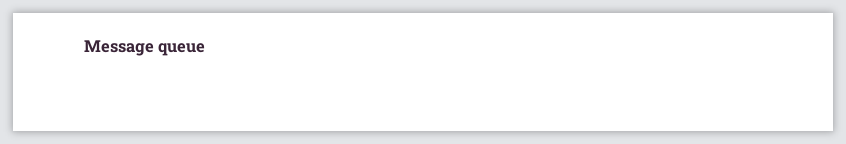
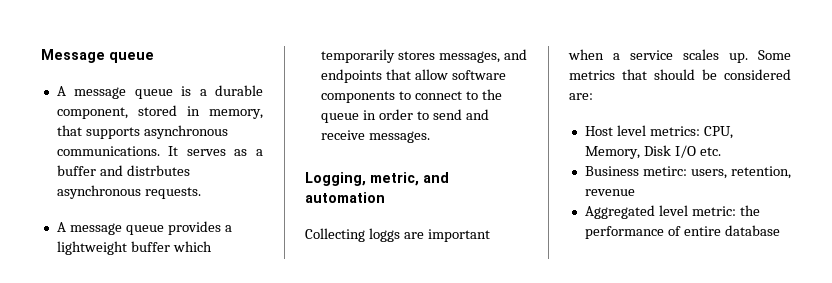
+ A message queue is a durable component, stored in memory, that supports asynchronous communications. It serves as a buffer and distrbutes asynchronous requests.
+ A message queue provides a lightweight buffer which temporarily stores messages, and endpoints that allow software components to connect to the queue in order to send and receive messages.
+ Logging, metric, and automation
+ Collecting loggs are important when a service scales up. Some metrics that should be considered are:
+ Host level metrics: CPU, Memory, Disk I/O etc.
+ Business metirc: users, retention, revenue
+ Aggregated level metric: the performance of entire database

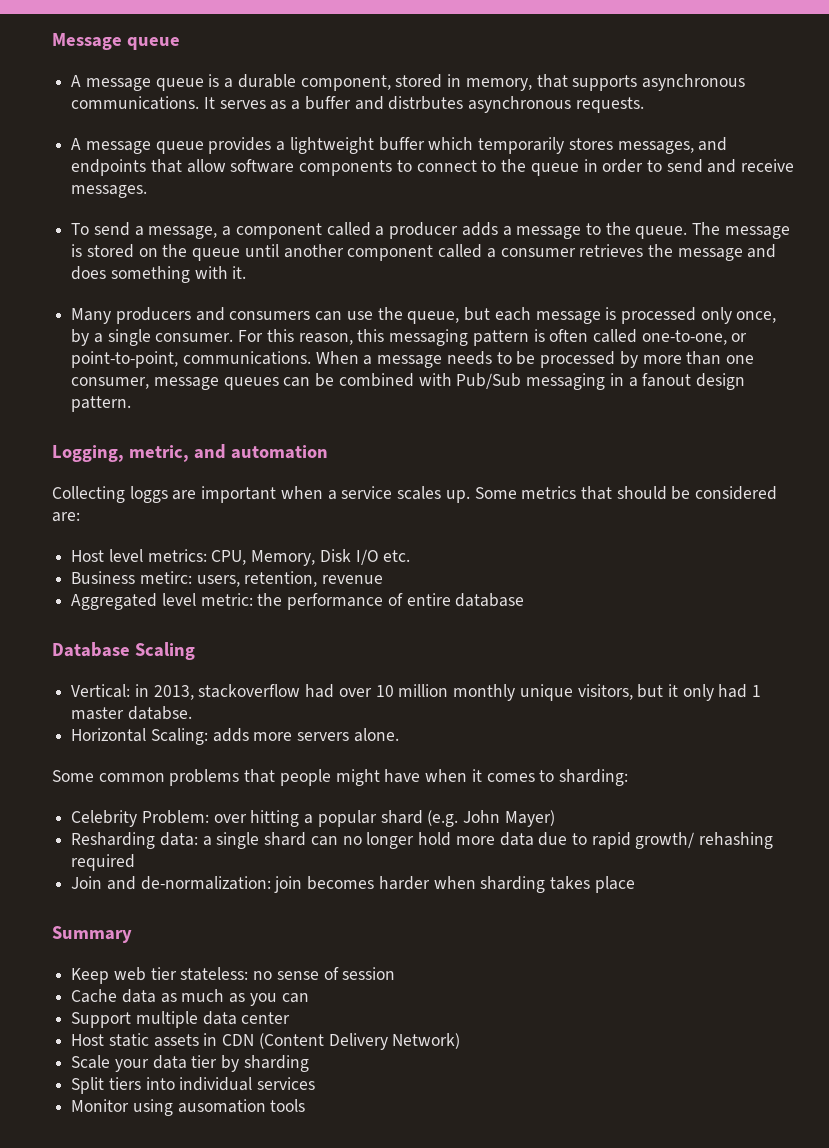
+ To send a message, a component called a producer adds a message to the queue. The message is stored on the queue until another component called a consumer retrieves the message and does something with it.
+ Many producers and consumers can use the queue, but each message is processed only once, by a single consumer. For this reason, this messaging pattern is often called one-to-one, or point-to-point, communications. When a message needs to be processed by more than one consumer, message queues can be combined with Pub/Sub messaging in a fanout design pattern.
+ Database Scaling
+ Vertical: in 2013, stackoverflow had over 10 million monthly unique visitors, but it only had 1 master databse.
+ Horizontal Scaling: adds more servers alone.
+ Some common problems that people might have when it comes to sharding:
+ Celebrity Problem: over hitting a popular shard (e.g. John Mayer)
+ Resharding data: a single shard can no longer hold more data due to rapid growth/ rehashing required
+ Join and de-normalization: join becomes harder when sharding takes place
+ Summary
+ Keep web tier stateless: no sense of session
+ Cache data as much as you can
+ Support multiple data center
+ Host static assets in CDN (Content Delivery Network)
+ Scale your data tier by sharding
+ Split tiers into individual services
+ Monitor using ausomation tools

